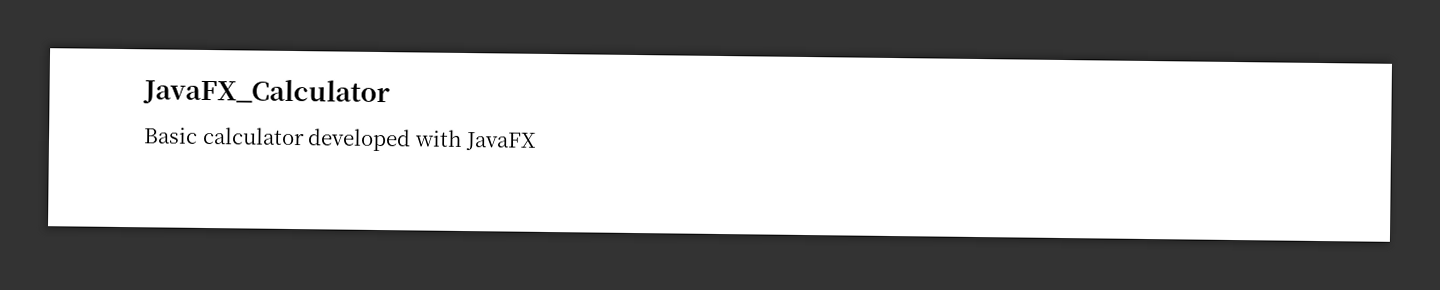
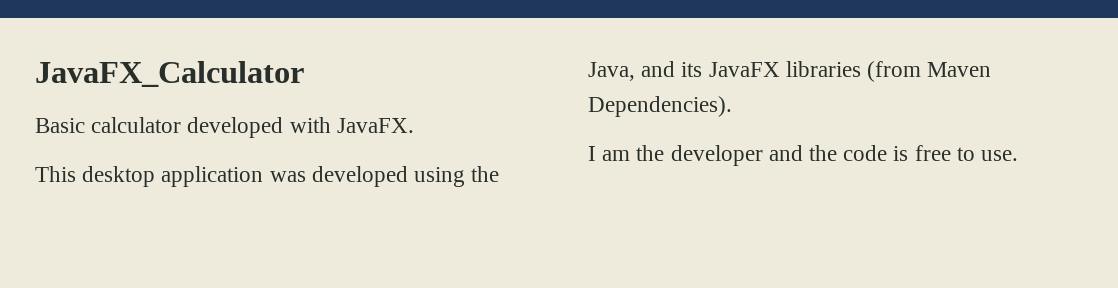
- Basic calculator developed with JavaFX
+ Basic calculator developed with JavaFX.
+ This desktop application was developed using the Java, and its JavaFX libraries (from Maven Dependencies).
+ I am the developer and the code is free to use.

